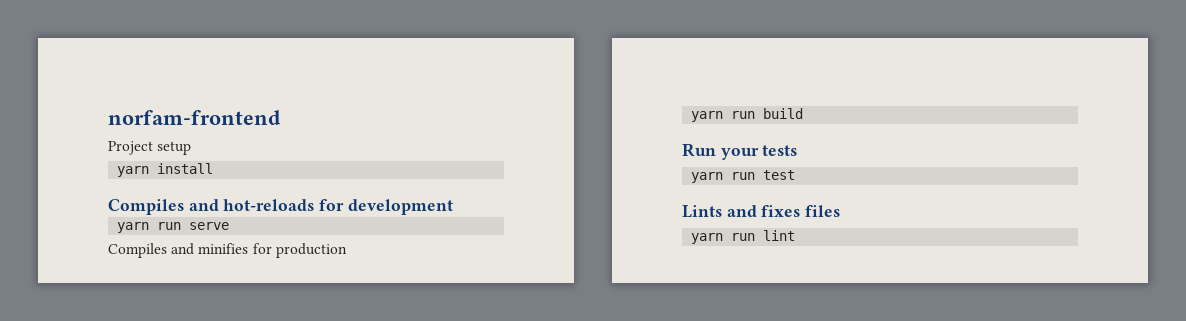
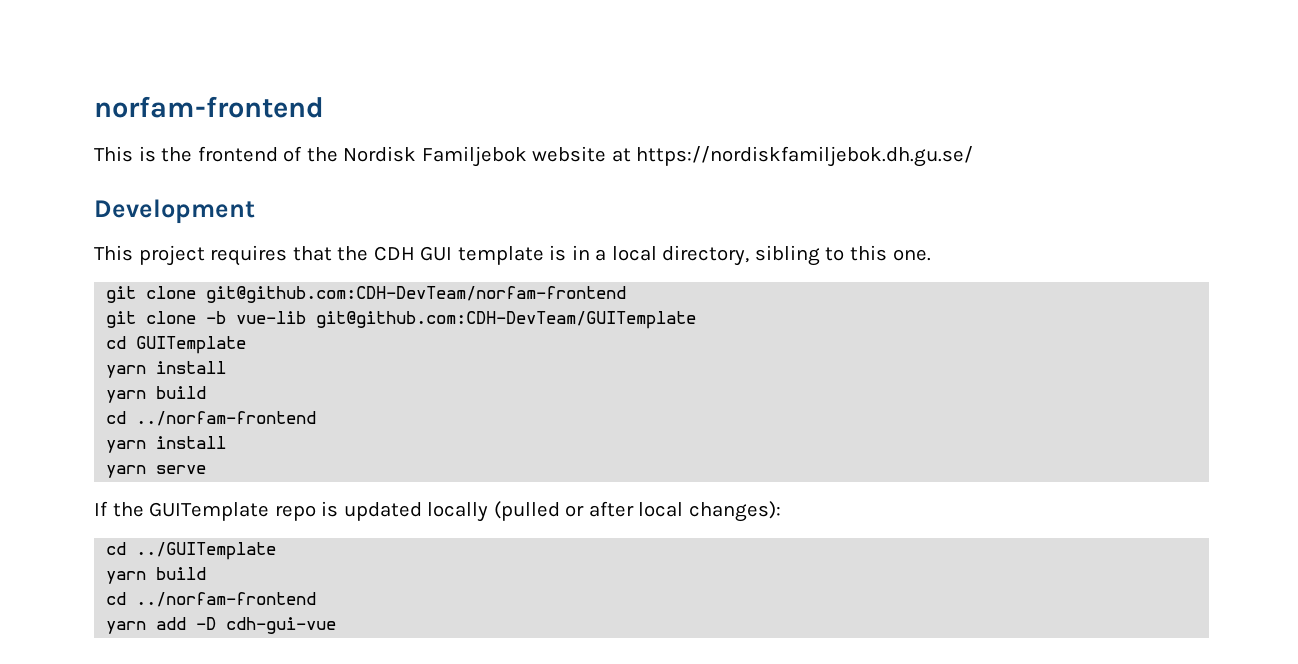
- Project setup
+ This is the frontend of the Nordisk Familjebok website at https://nordiskfamiljebok.dh.gu.se/
+ Development
+ This project requires that the CDH GUI template is in a local directory, sibling to this one.
+ git clone git@github.com:CDH-DevTeam/norfam-frontend
+ git clone -b vue-lib git@github.com:CDH-DevTeam/GUITemplate
+ cd GUITemplate
  yarn install
- Compiles and hot-reloads for development
- yarn run serve
+ yarn build
+ cd ../norfam-frontend
+ yarn install
+ yarn serve
- Compiles and minifies for production
- yarn run build
- Run your tests
- yarn run test
- Lints and fixes files
- yarn run lint
+ If the GUITemplate repo is updated locally (pulled or after local changes):
+ cd ../GUITemplate
+ yarn build
+ cd ../norfam-frontend
+ yarn add -D cdh-gui-vue

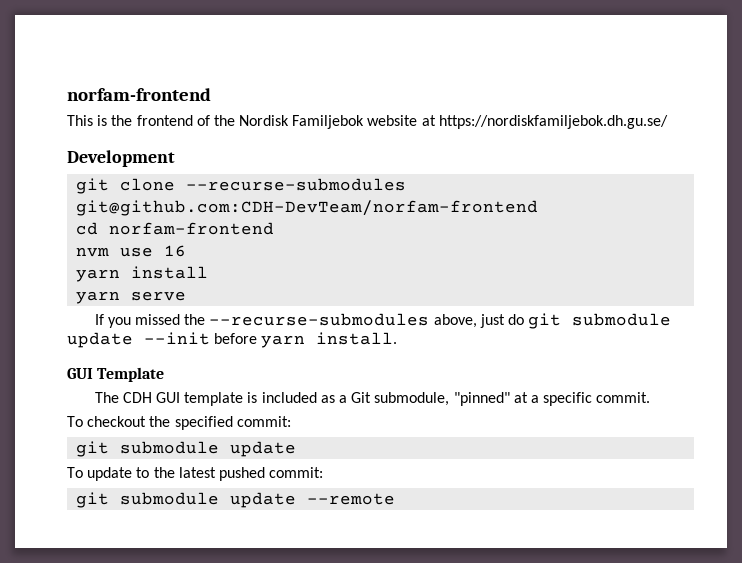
- This project requires that the CDH GUI template is in a local directory, sibling to this one.
- git clone git@github.com:CDH-DevTeam/norfam-frontend
+ git clone --recurse-submodules git@github.com:CDH-DevTeam/norfam-frontend
- git clone -b vue-lib git@github.com:CDH-DevTeam/GUITemplate
- cd GUITemplate
- yarn install
- yarn build
- cd ../norfam-frontend
+ cd norfam-frontend
+ nvm use 16
- If the GUITemplate repo is updated locally (pulled or after local changes):
- cd ../GUITemplate
- yarn build
- cd ../norfam-frontend
- yarn add -D cdh-gui-vue
+ If you missed the --recurse-submodules above, just do git submodule update --init before yarn install.
+ GUI Template
+ The CDH GUI template is included as a Git submodule, "pinned" at a specific commit.
+ To checkout the specified commit:
+ git submodule update
+ To update to the latest pushed commit:
+ git submodule update --remote

